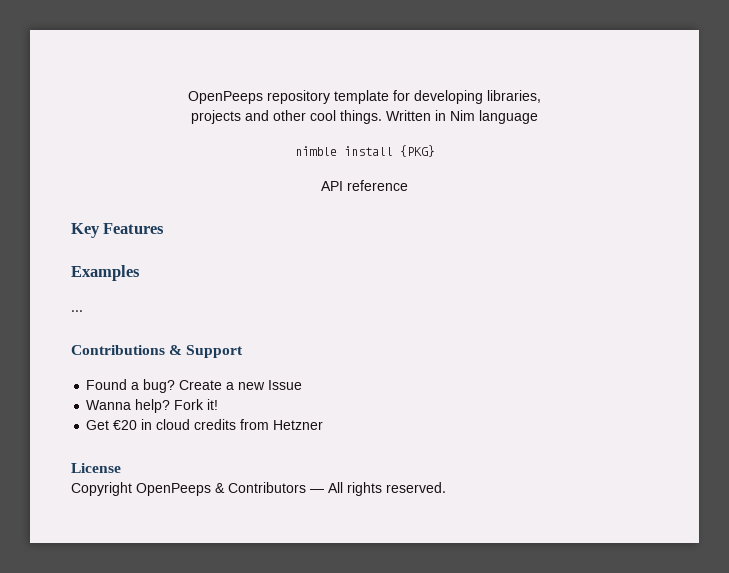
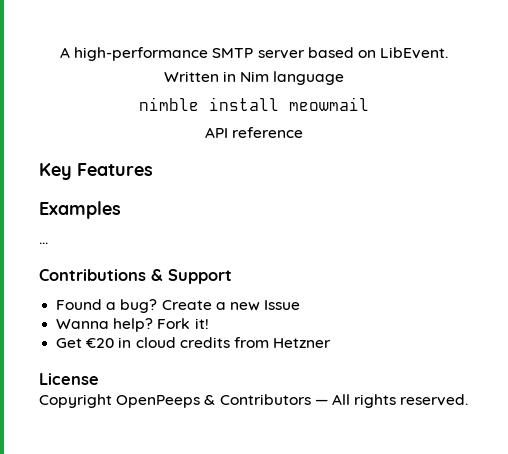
- OpenPeeps repository template for developing libraries,
- projects and other cool things. Written in Nim language
+ A high-performance SMTP server based on LibEvent.
+ Written in Nim language
- nimble install {PKG}
+ nimble install meowmail

